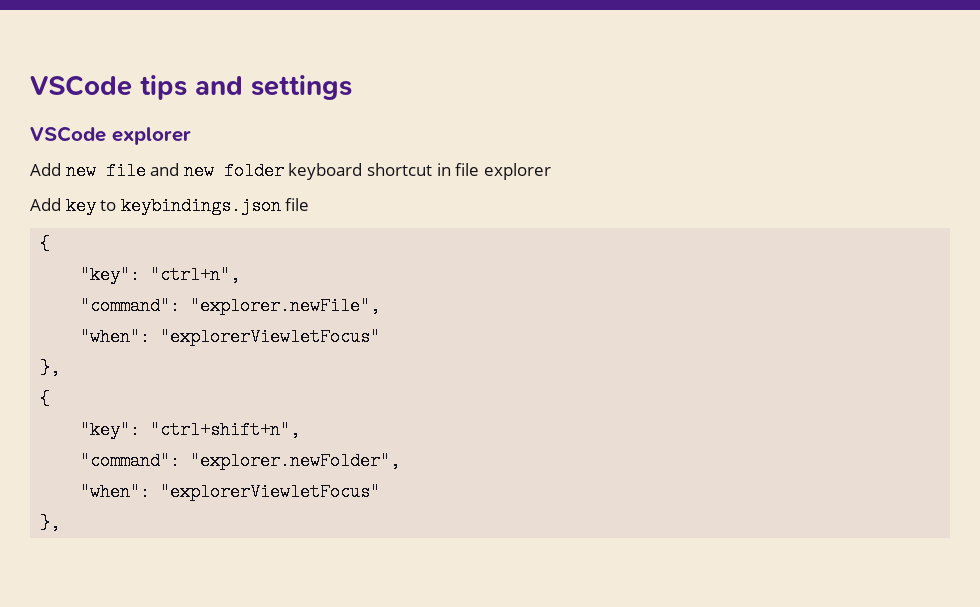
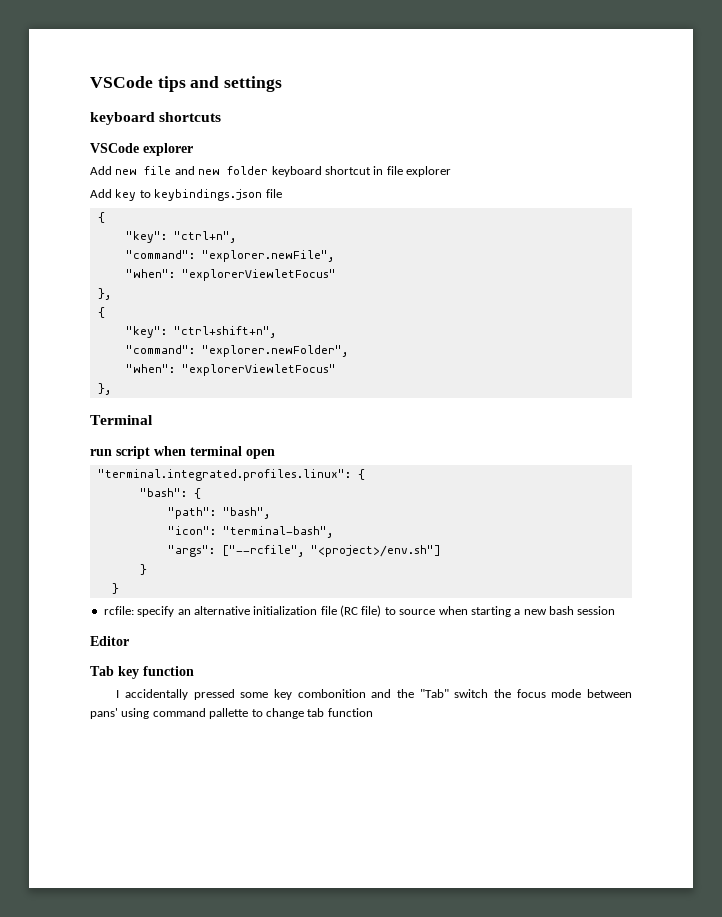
+ keyboard shortcuts
+ Terminal
+ run script when terminal open
+ "terminal.integrated.profiles.linux": {
+ "bash": {
+ "path": "bash",
+ "icon": "terminal-bash",
+ "args": ["--rcfile", "<project>/env.sh"]
+ }
+ }
+ rcfile: specify an alternative initialization file (RC file) to source when starting a new bash session
+ Editor
+ Tab key function
+ I accidentally pressed some key combonition and the "Tab" switch the focus mode between pans' using command pallette to change tab function

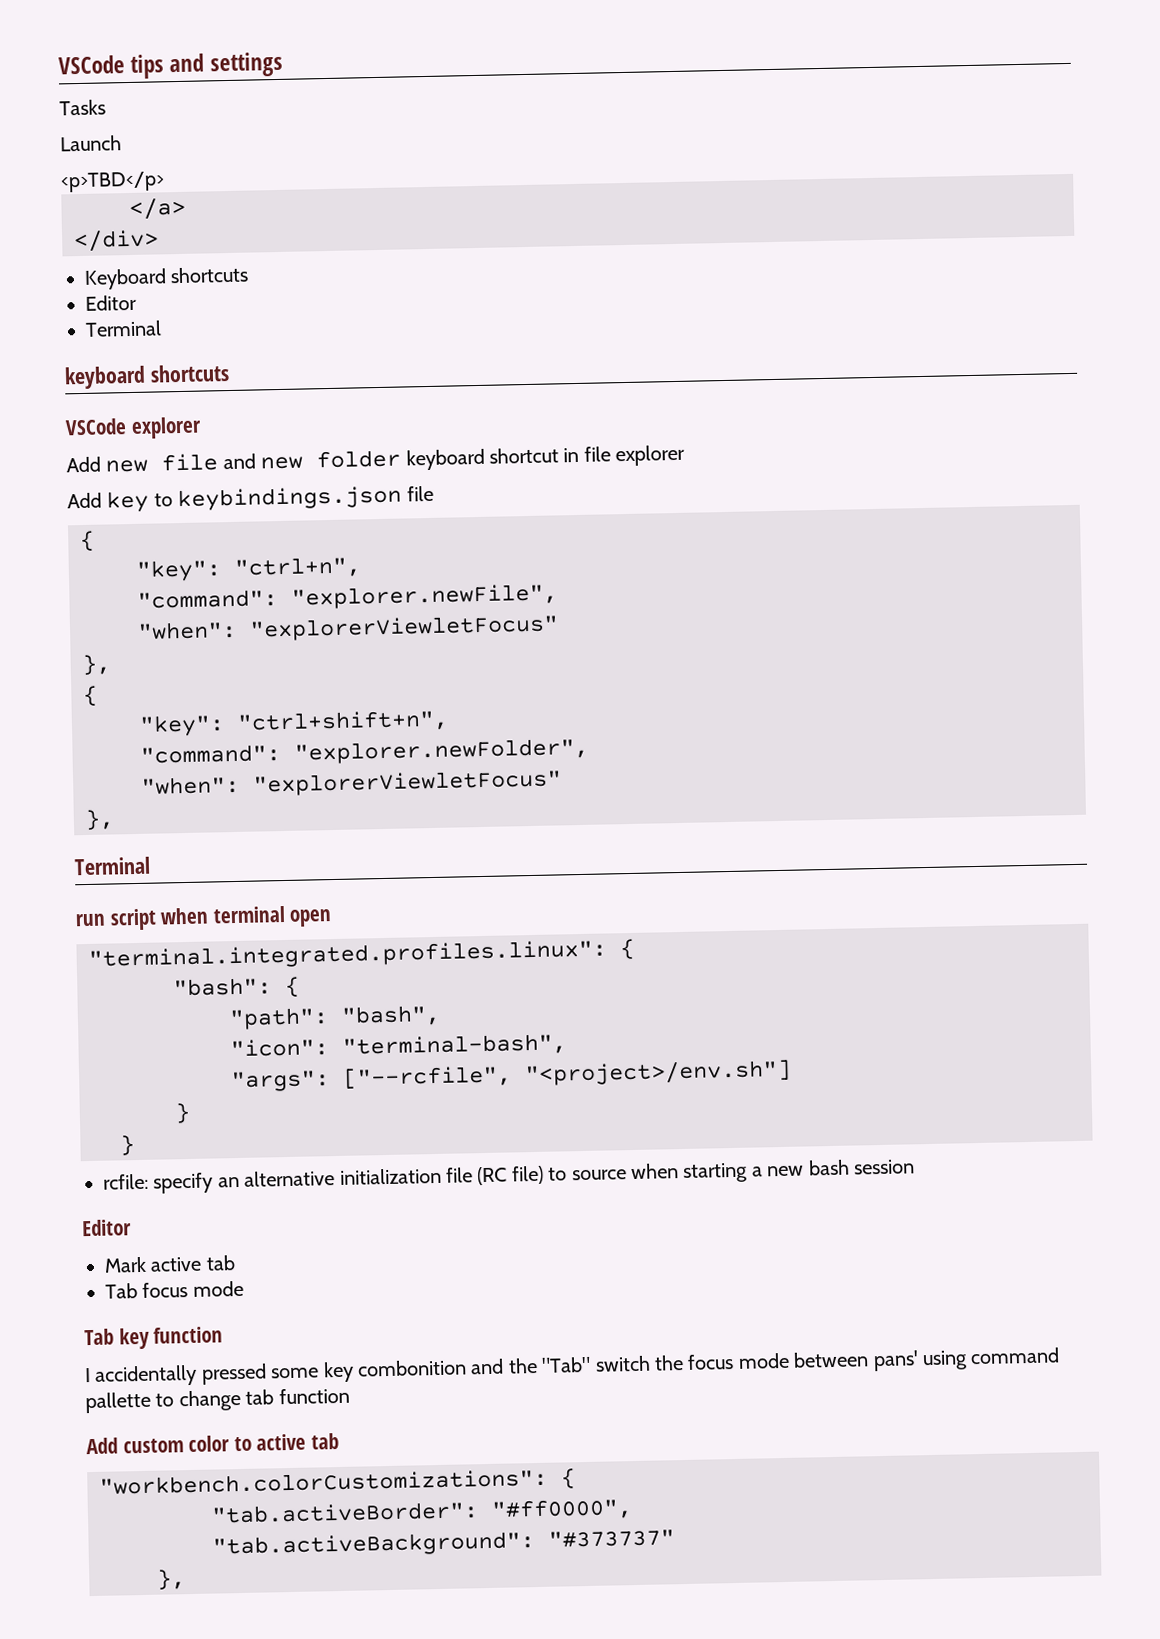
+ Tasks
+ Launch
+ <p>TBD</p>
+ </a>
+ </div>
+ Keyboard shortcuts
+ Editor
+ Terminal
+ Mark active tab
+ Tab focus mode
+ Add custom color to active tab
+ "workbench.colorCustomizations": {
+ "tab.activeBorder": "#ff0000",
+ "tab.activeBackground": "#373737"
+ },

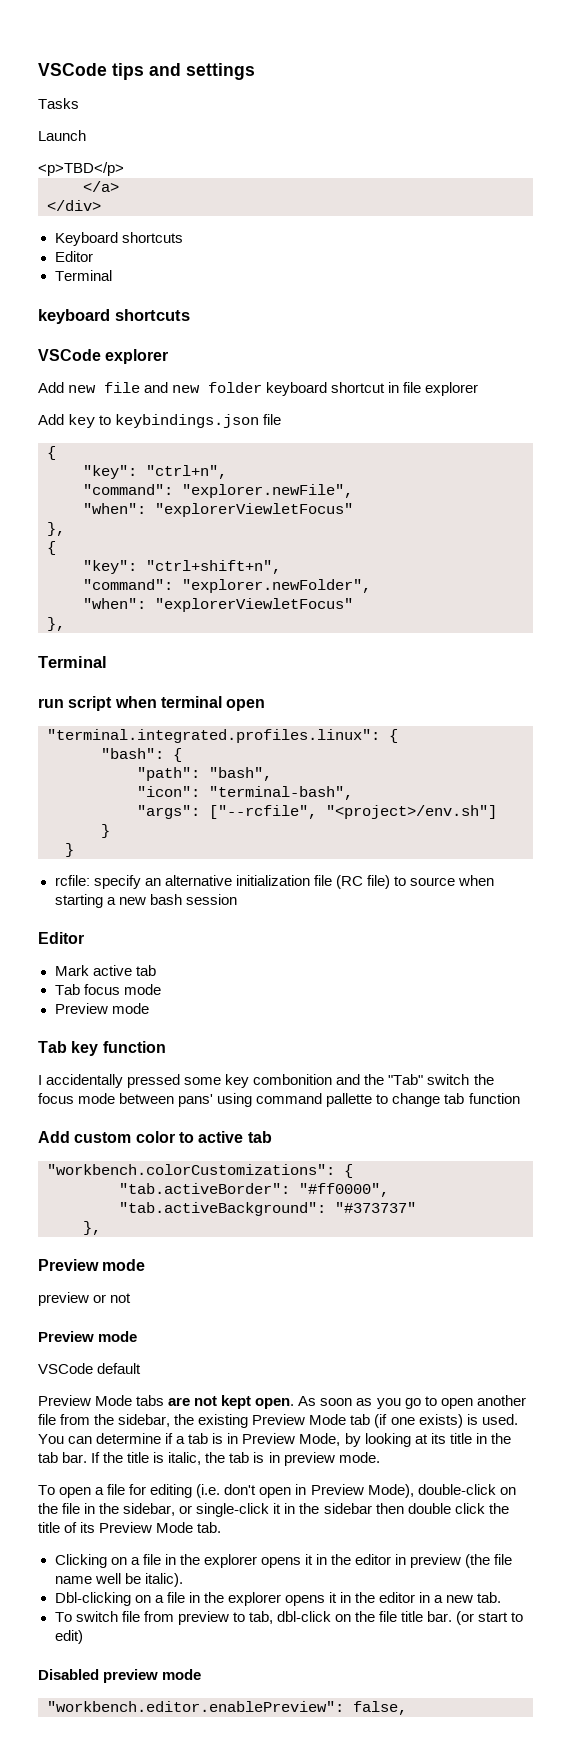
  Tab focus mode
+ Preview mode
  "tab.activeBackground": "#373737"
  },
+ Preview mode
+ preview or not
+ Preview mode
+ VSCode default
+ Preview Mode tabs are not kept open. As soon as you go to open another file from the sidebar, the existing Preview Mode tab (if one exists) is used. You can determine if a tab is in Preview Mode, by looking at its title in the tab bar. If the title is italic, the tab is in preview mode.
+ To open a file for editing (i.e. don't open in Preview Mode), double-click on the file in the sidebar, or single-click it in the sidebar then double click the title of its Preview Mode tab.
+ Clicking on a file in the explorer opens it in the editor in preview (the file name well be italic).
+ Dbl-clicking on a file in the explorer opens it in the editor in a new tab.
+ To switch file from preview to tab, dbl-click on the file title bar. (or start to edit)
+ Disabled preview mode
+ "workbench.editor.enablePreview": false,

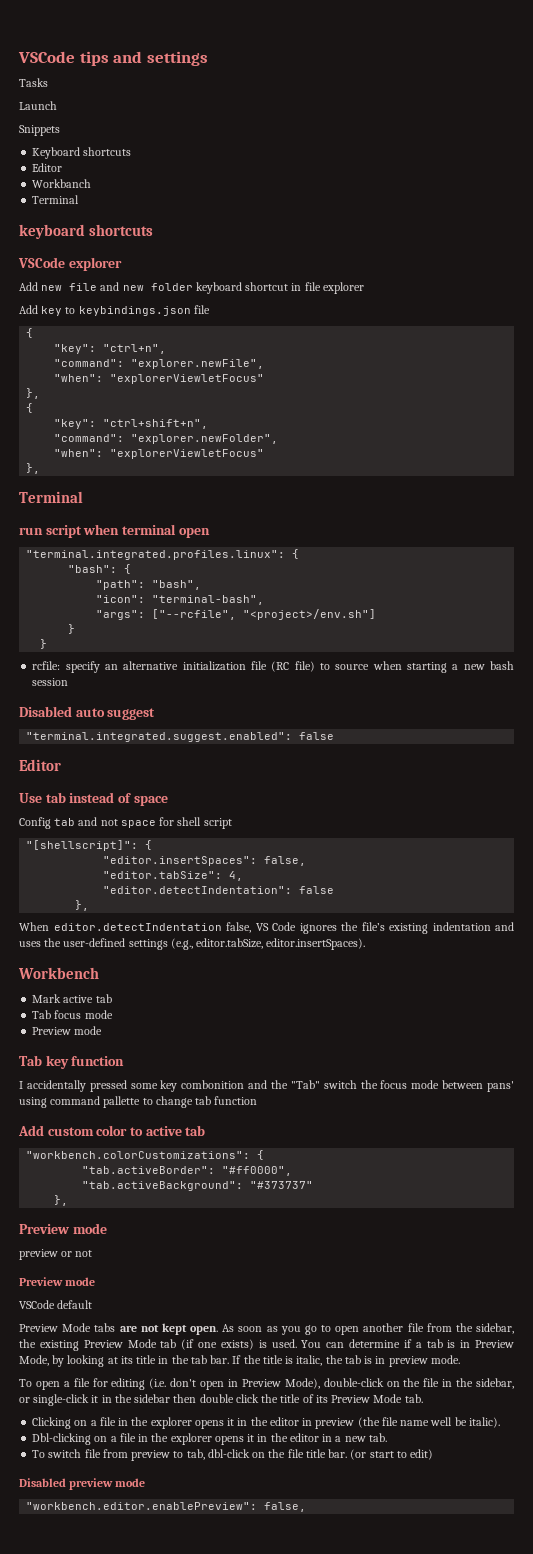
- <p>TBD</p>
- </a>
- </div>
+ Snippets
+ Workbanch
  rcfile: specify an alternative initialization file (RC file) to source when starting a new bash session
+ Disabled auto suggest
+ "terminal.integrated.suggest.enabled": false
  Editor
+ Use tab instead of space
+ Config tab and not space for shell script
+ "[shellscript]": {
+ "editor.insertSpaces": false,
+ "editor.tabSize": 4,
+ "editor.detectIndentation": false
+ },
+ When editor.detectIndentation false, VS Code ignores the file’s existing indentation and uses the user-defined settings (e.g., editor.tabSize, editor.insertSpaces).
+ Workbench

